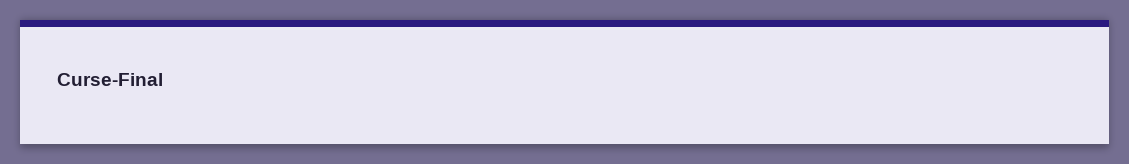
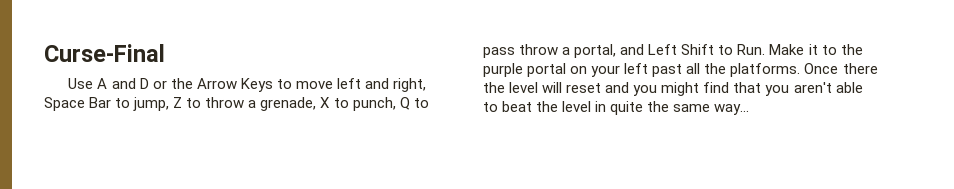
+ Use A and D or the Arrow Keys to move left and right, Space Bar to jump, Z to throw a grenade, X to punch, Q to pass throw a portal, and Left Shift to Run. Make it to the purple portal on your left past all the platforms. Once there the level will reset and you might find that you aren't able to beat the level in quite the same way...

